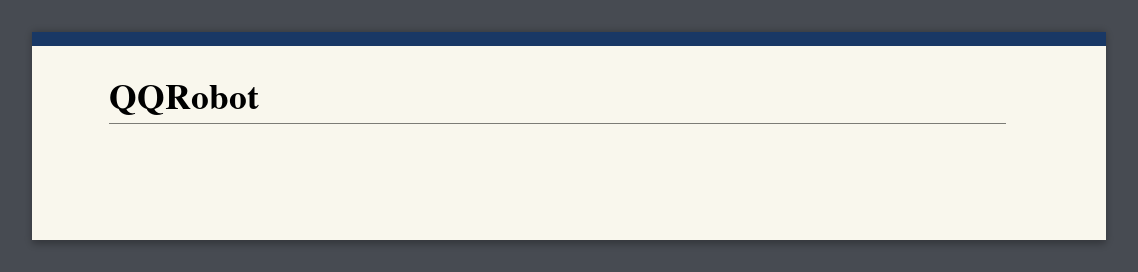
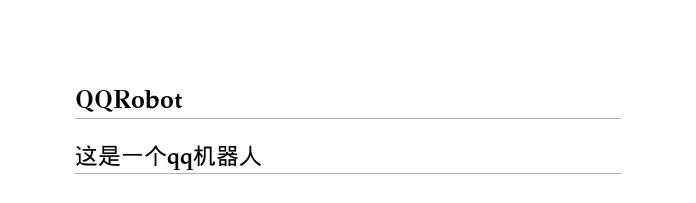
+ 这是一个qq机器人

